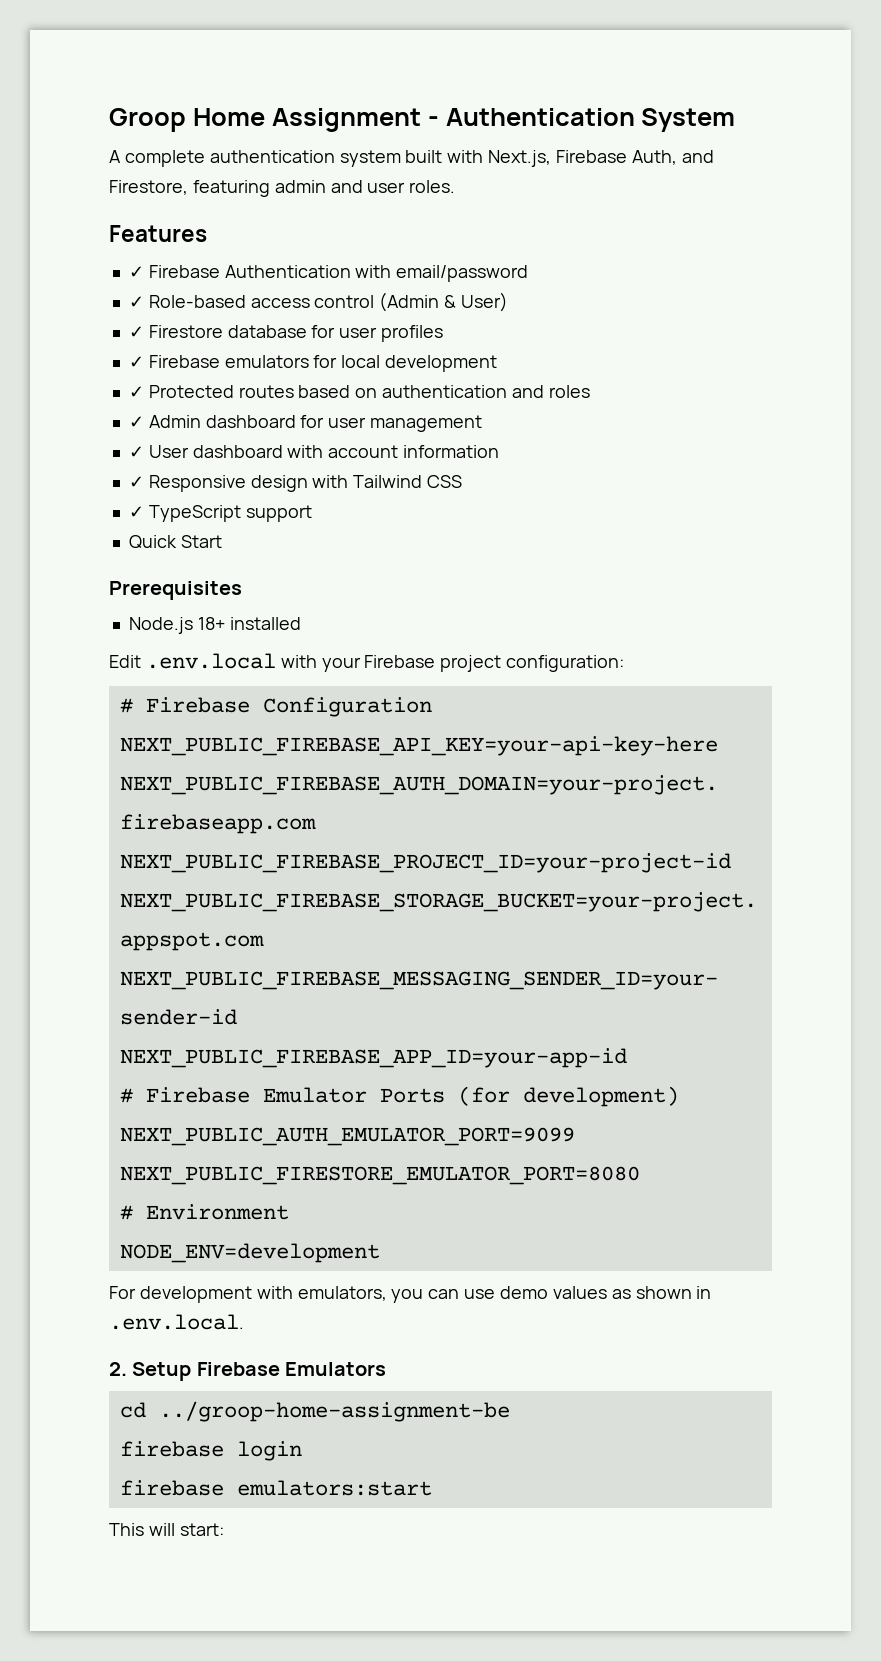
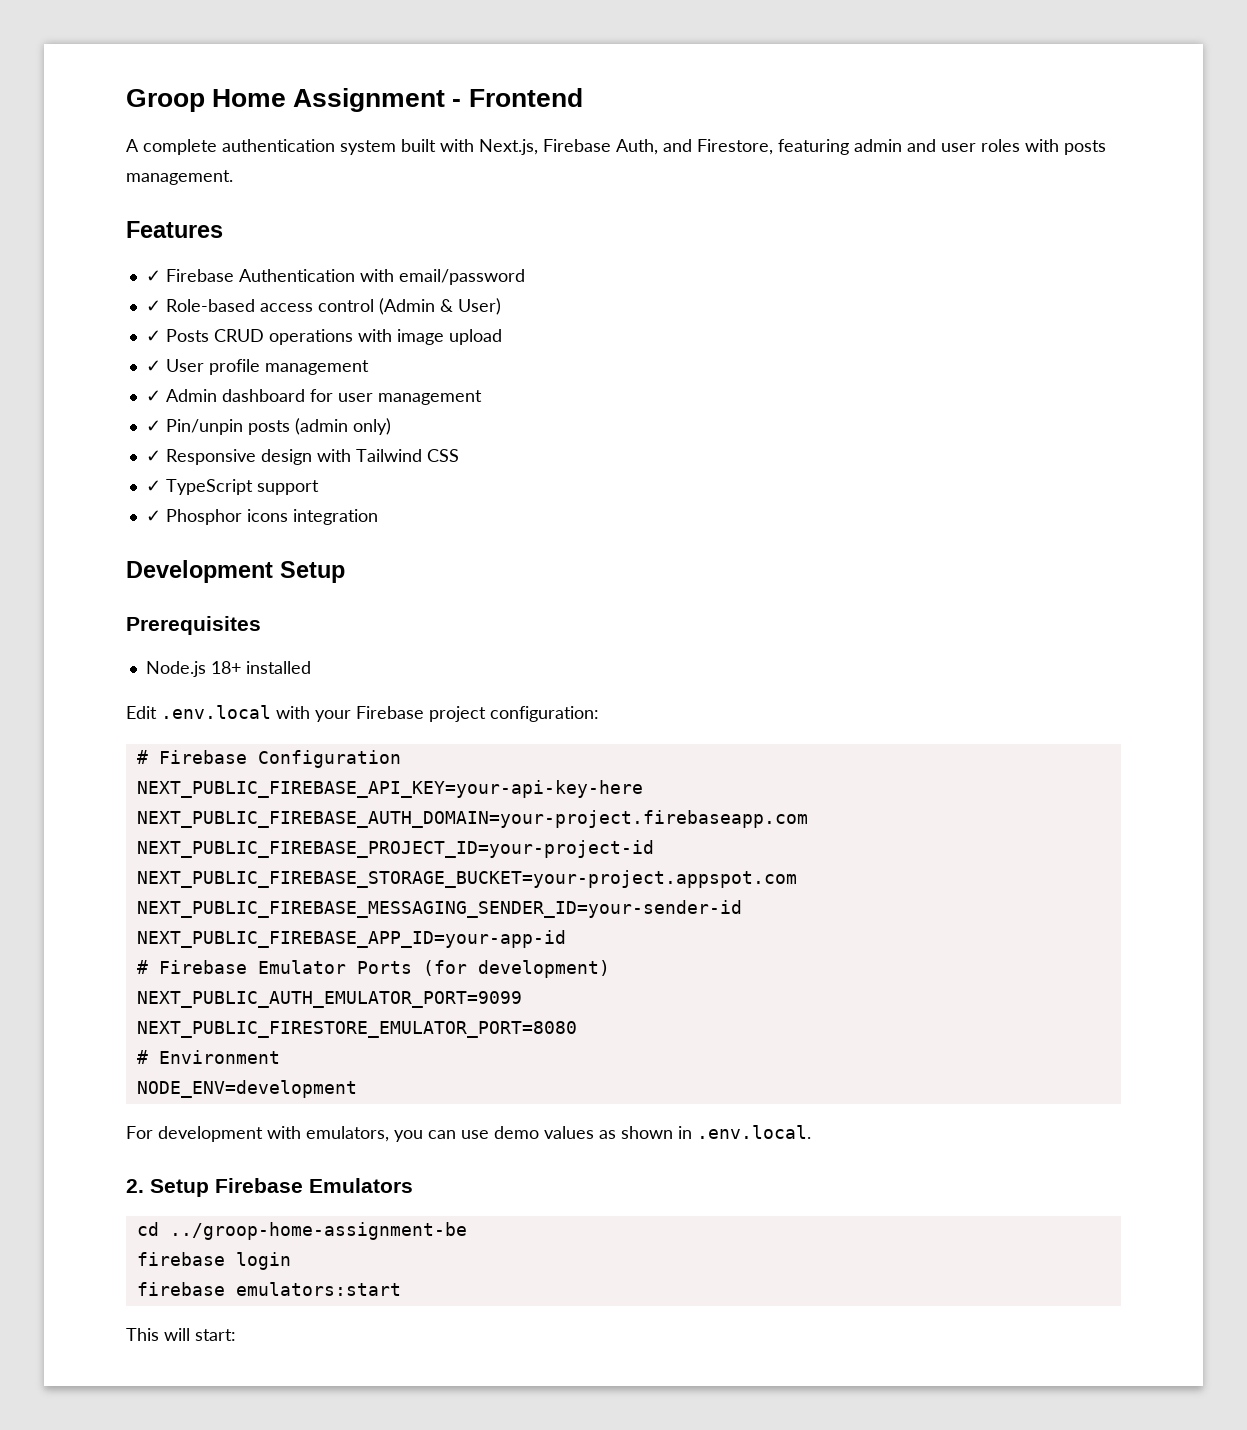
- Groop Home Assignment - Authentication System
+ Groop Home Assignment - Frontend
- A complete authentication system built with Next.js, Firebase Auth, and Firestore, featuring admin and user roles.
+ A complete authentication system built with Next.js, Firebase Auth, and Firestore, featuring admin and user roles with posts management.
- ✓ Firestore database for user profiles
- ✓ Firebase emulators for local development
- ✓ Protected routes based on authentication and roles
+ ✓ Posts CRUD operations with image upload
+ ✓ User profile management
- ✓ User dashboard with account information
+ ✓ Pin/unpin posts (admin only)
- Quick Start
+ ✓ Phosphor icons integration
+ Development Setup

